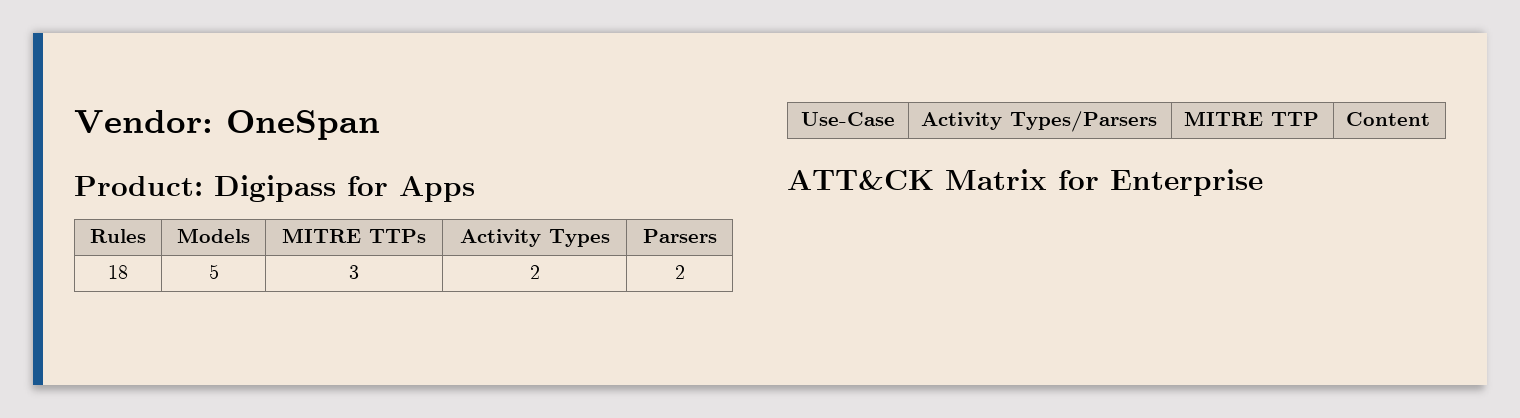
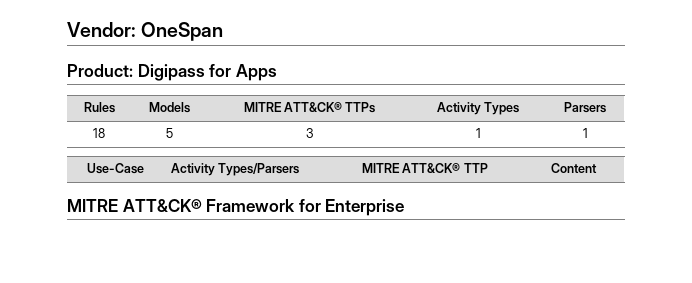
- Rules | Models | MITRE TTPs | Activity Types | Parsers
+ Rules | Models | MITRE ATT&CK® TTPs | Activity Types | Parsers
- 18 | 5 | 3 | 2 | 2
+ 18 | 5 | 3 | 1 | 1
- Use-Case | Activity Types/Parsers | MITRE TTP | Content
+ Use-Case | Activity Types/Parsers | MITRE ATT&CK® TTP | Content
- ATT&CK Matrix for Enterprise
+ MITRE ATT&CK® Framework for Enterprise

